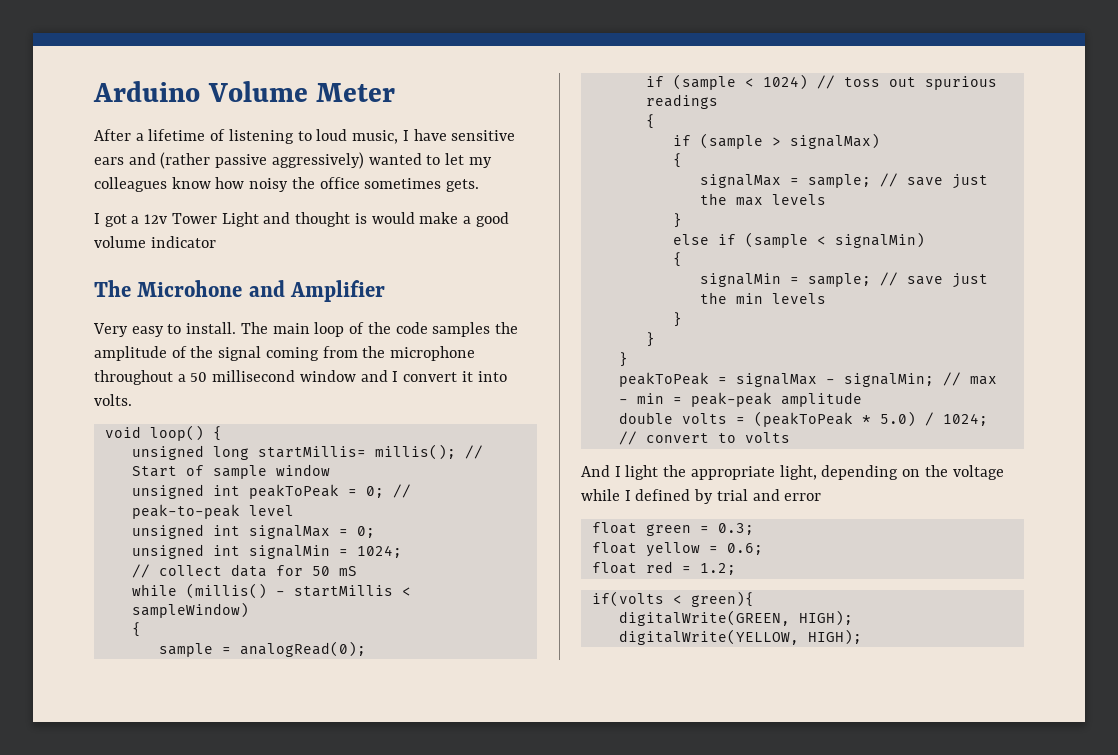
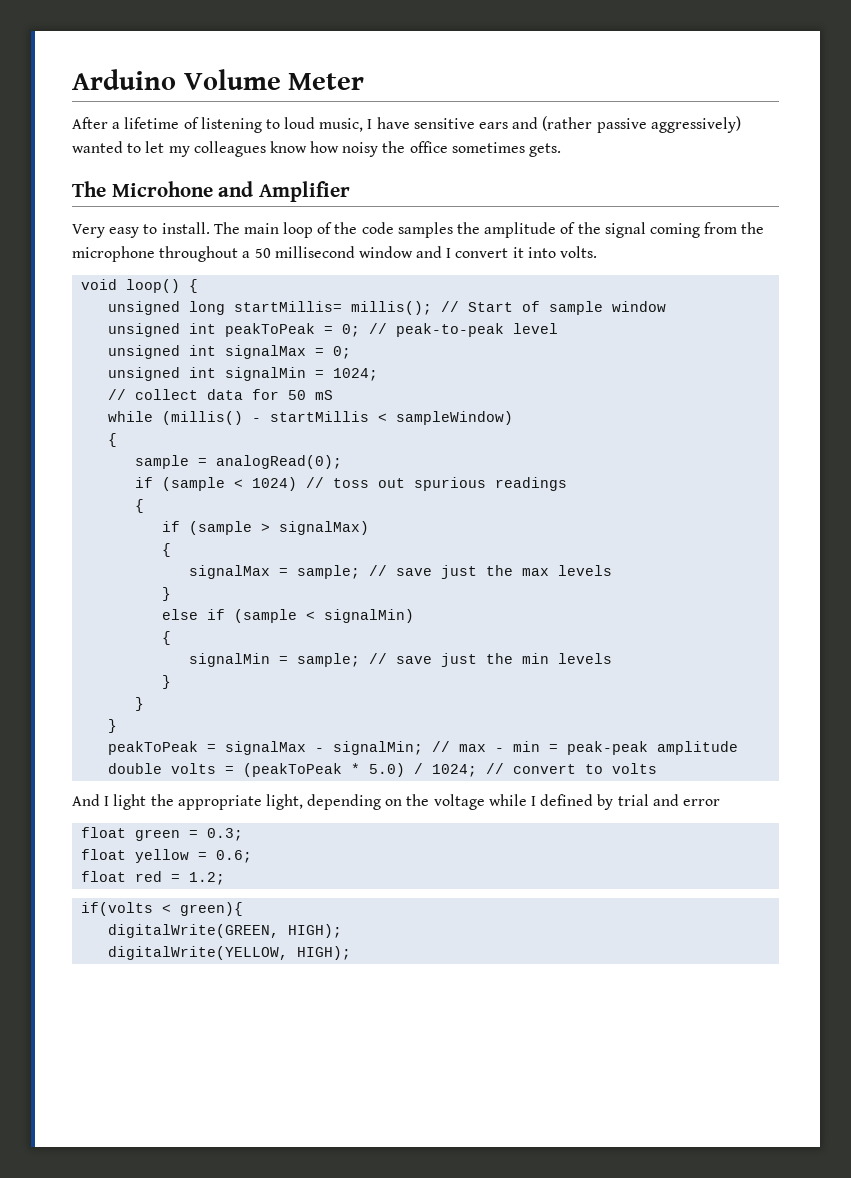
- I got a 12v Tower Light and thought is would make a good volume indicator

